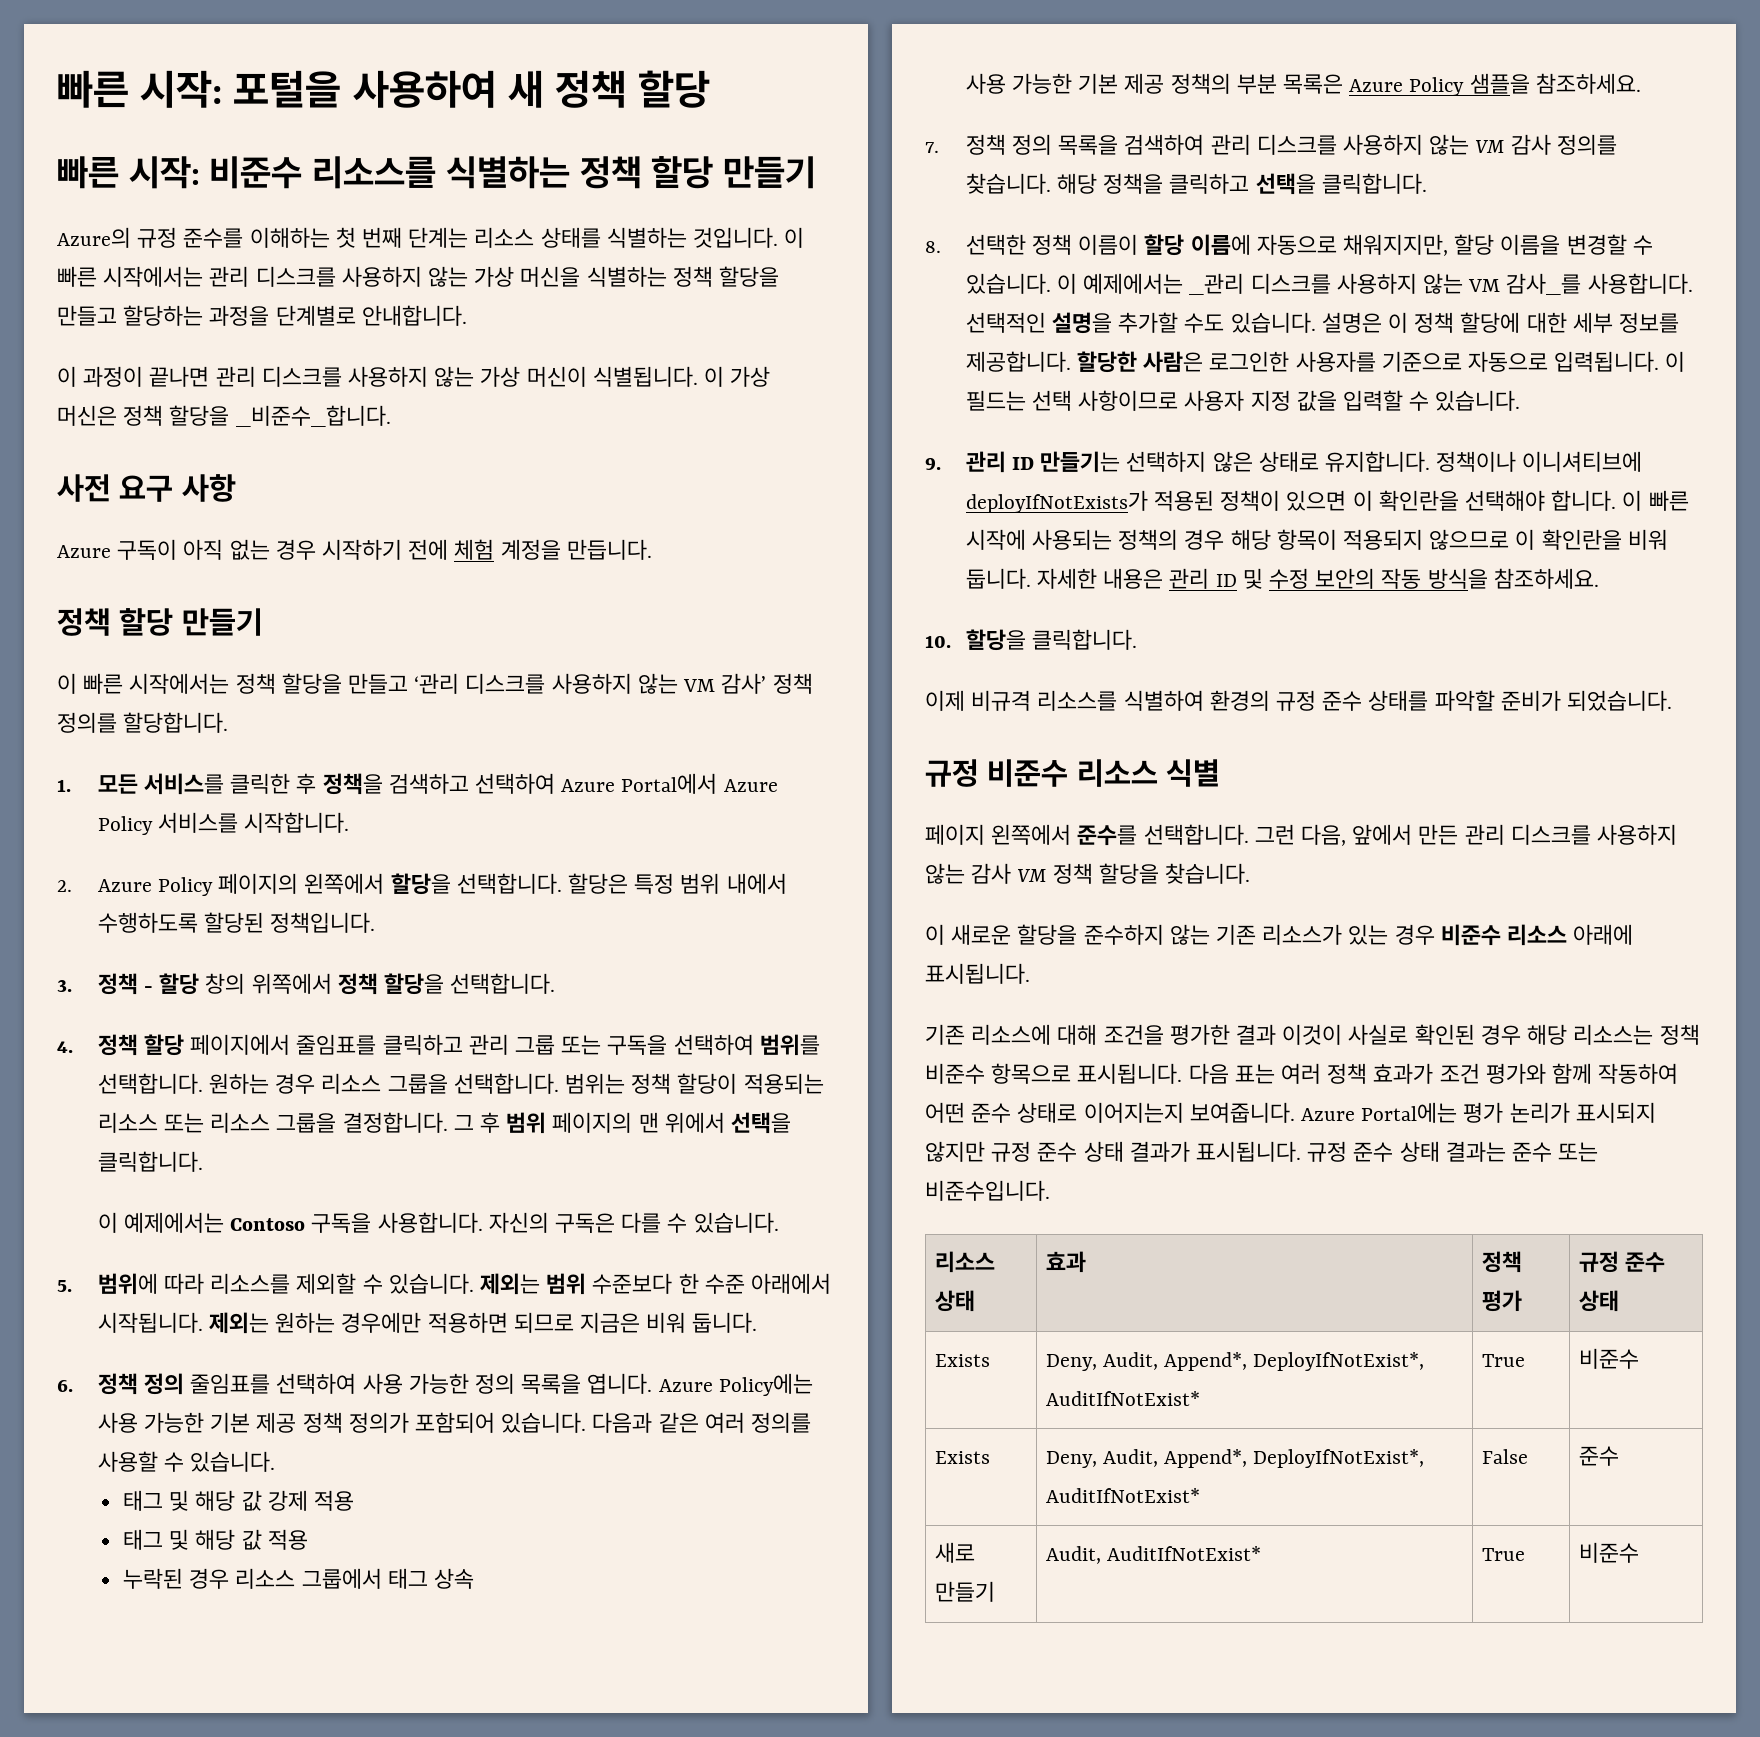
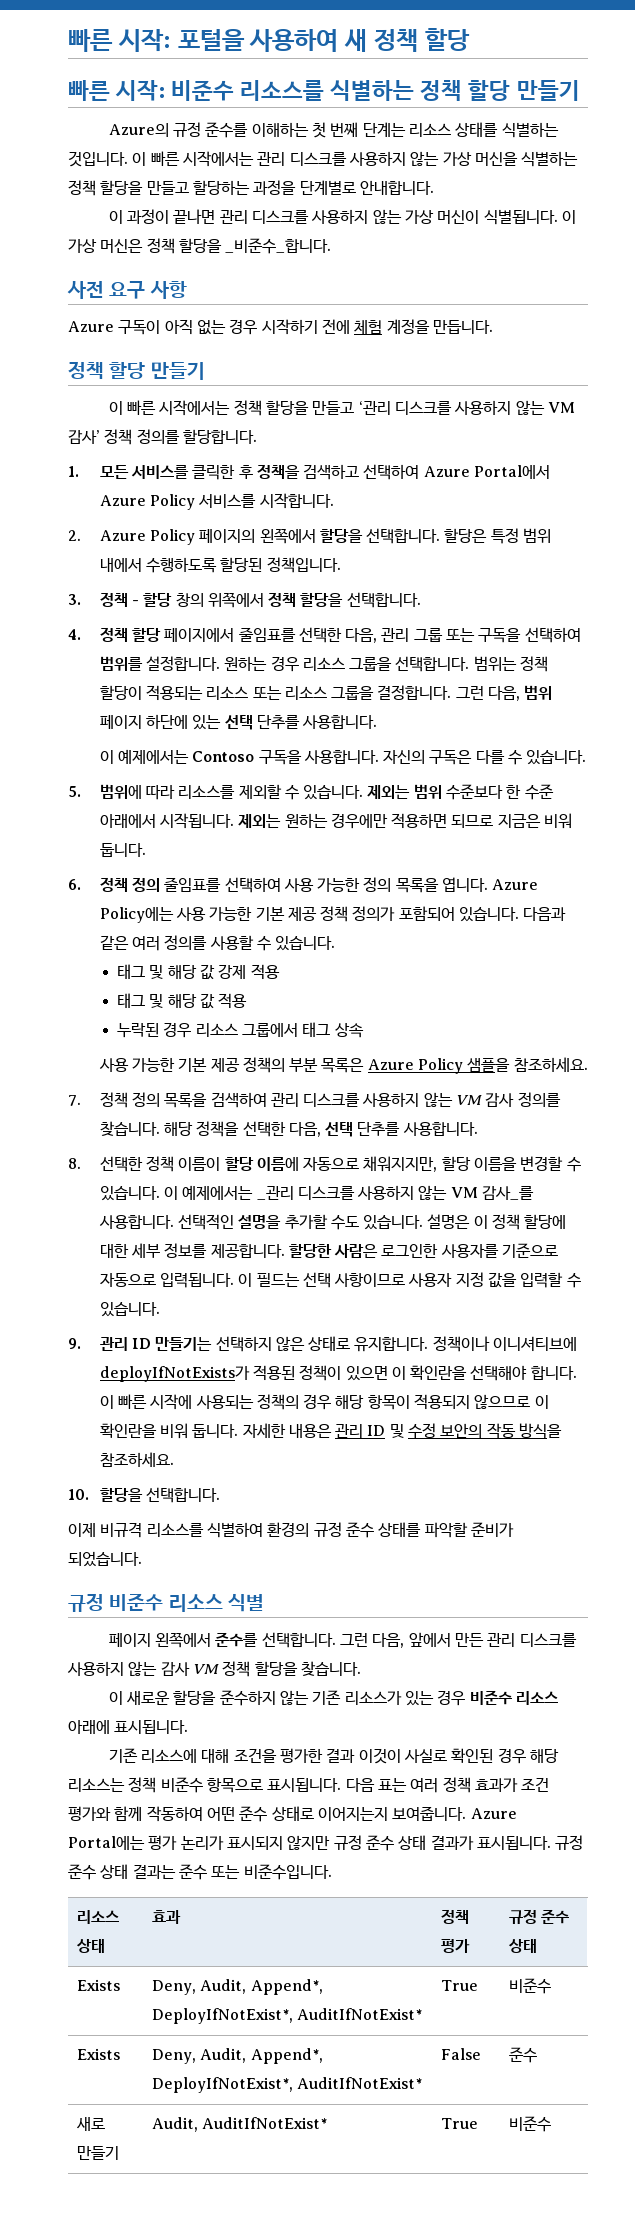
- 4. 정책 할당 페이지에서 줄임표를 클릭하고 관리 그룹 또는 구독을 선택하여 범위를 선택합니다.
+ 4. 정책 할당 페이지에서 줄임표를 선택한 다음, 관리 그룹 또는 구독을 선택하여 범위를 설정합니다.
- 그 후 범위 페이지의 맨 위에서 선택을 클릭합니다.
+ 그런 다음, 범위 페이지 하단에 있는 선택 단추를 사용합니다.
- 해당 정책을 클릭하고 선택을 클릭합니다.
+ 해당 정책을 선택한 다음, 선택 단추를 사용합니다.
- 10. 할당을 클릭합니다.
+ 10. 할당을 선택합니다.

